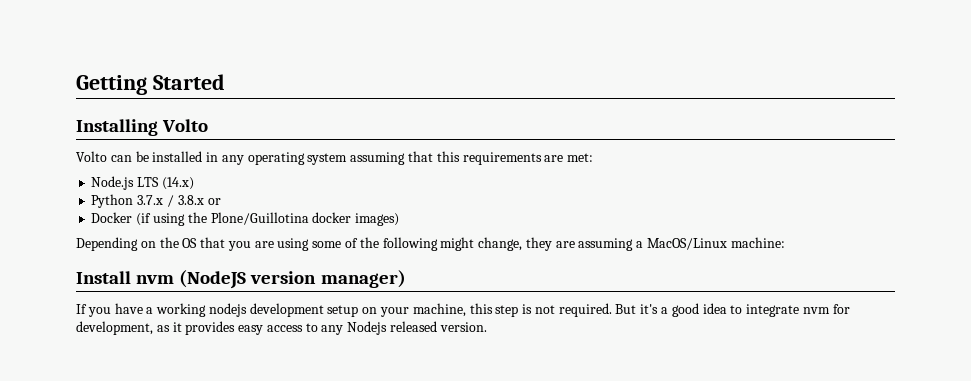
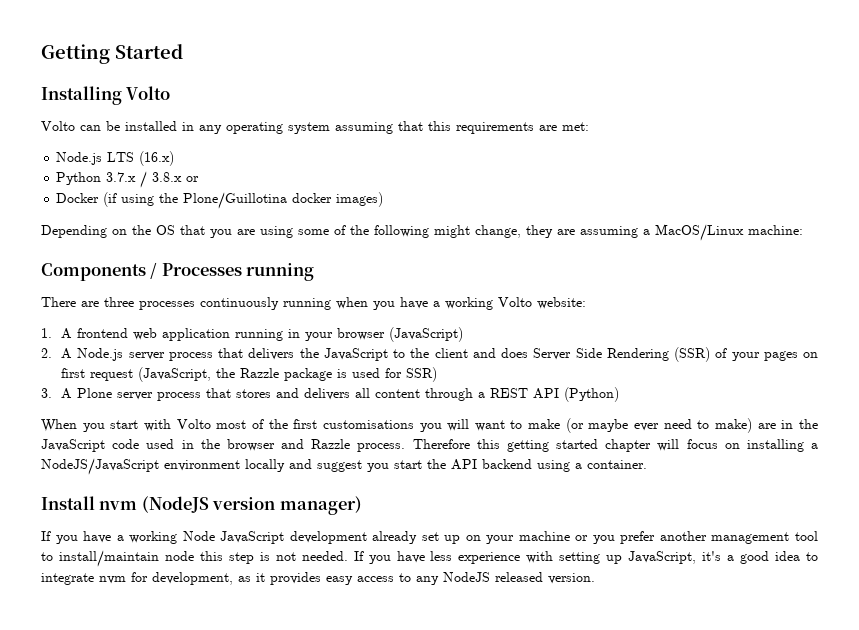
- Node.js LTS (14.x)
+ Node.js LTS (16.x)
+ Components / Processes running
+ There are three processes continuously running when you have a working Volto website:
+ 1. A frontend web application running in your browser (JavaScript)
+ 2. A Node.js server process that delivers the JavaScript to the client and does Server Side Rendering (SSR) of your pages on first request (JavaScript, the Razzle package is used for SSR)
+ 3. A Plone server process that stores and delivers all content through a REST API (Python)
+ When you start with Volto most of the first customisations you will want to make (or maybe ever need to make) are in the JavaScript code used in the browser and Razzle process. Therefore this getting started chapter will focus on installing a NodeJS/JavaScript environment locally and suggest you start the API backend using a container.
- If you have a working nodejs development setup on your machine, this step is not required. But it's a good idea to integrate nvm for development, as it provides easy access to any Nodejs released version.
+ If you have a working Node JavaScript development already set up on your machine or you prefer another management tool to install/maintain node this step is not needed. If you have less experience with setting up JavaScript, it's a good idea to integrate nvm for development, as it provides easy access to any NodeJS released version.

